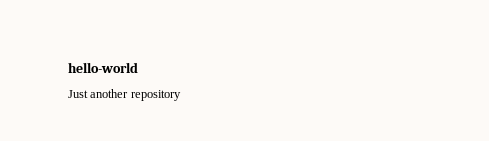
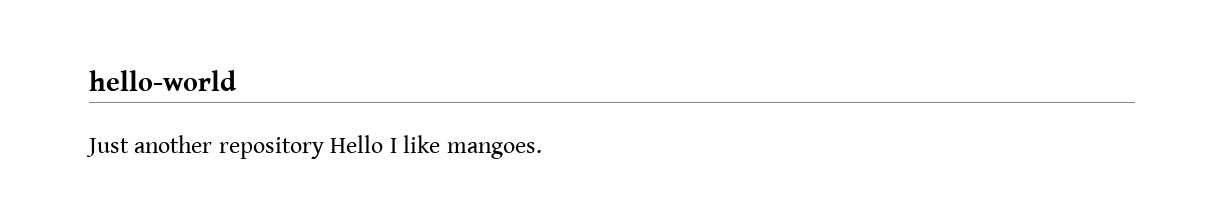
- Just another repository
+ Just another repository Hello I like mangoes.

